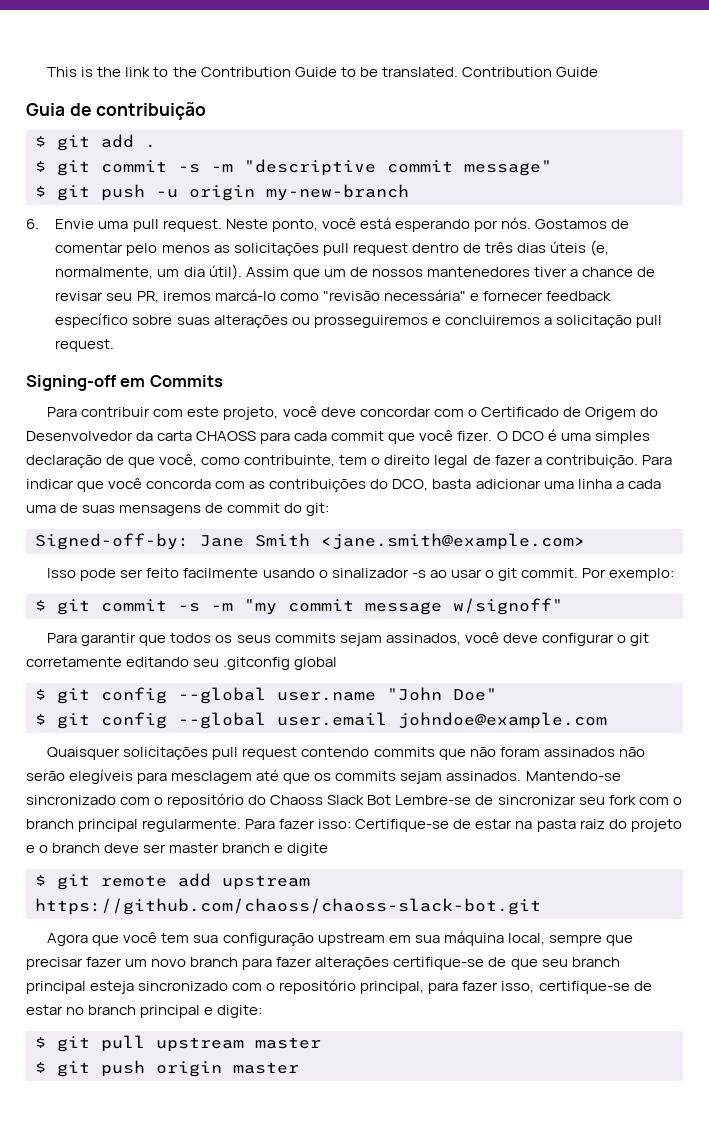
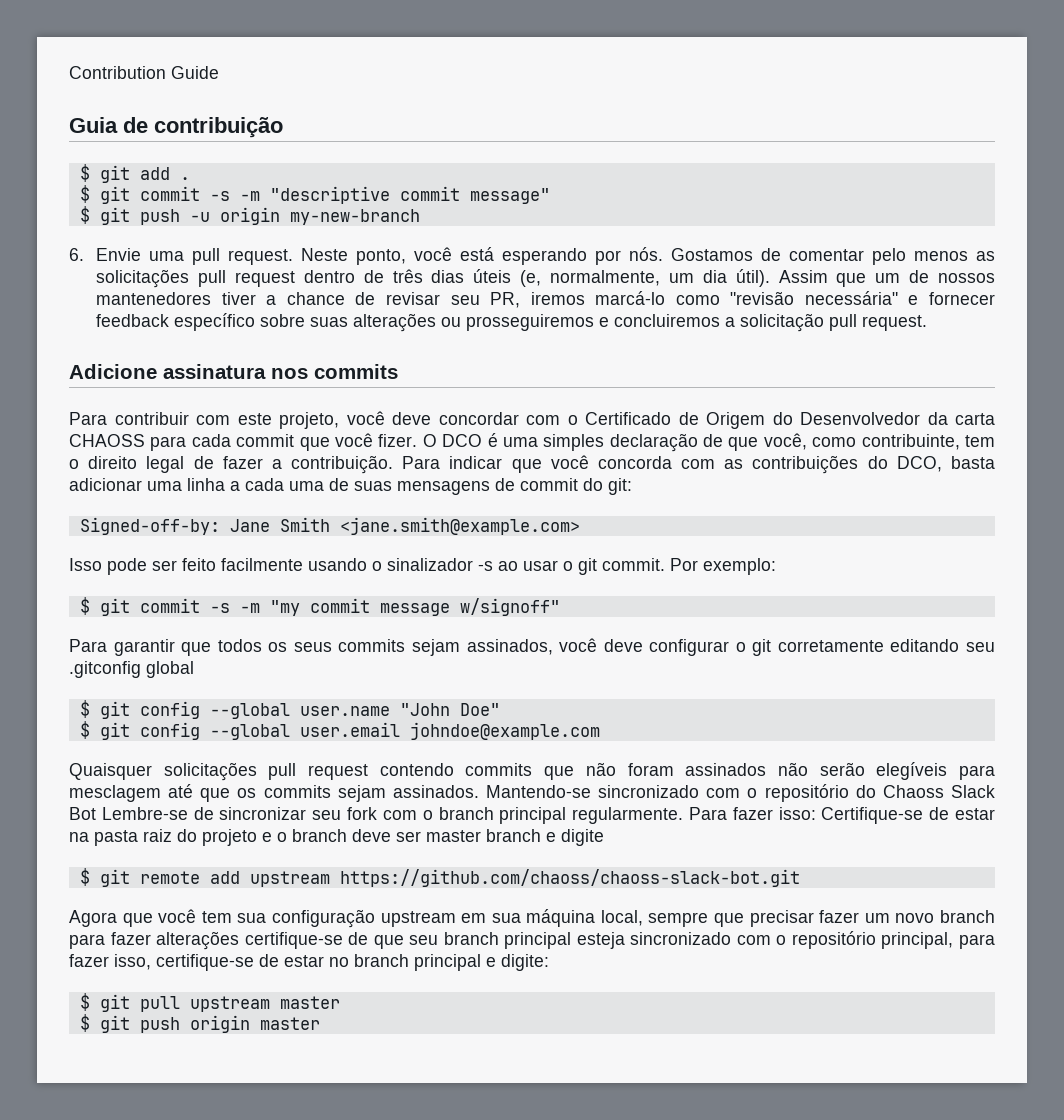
- This is the link to the Contribution Guide to be translated.
- Signing-off em Commits
+ Adicione assinatura nos commits

